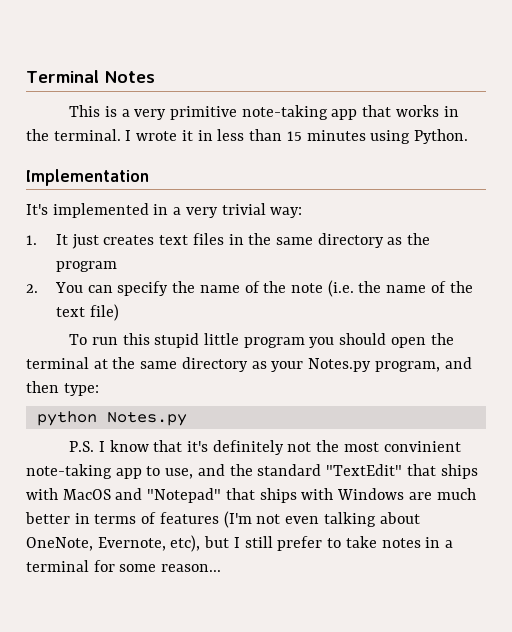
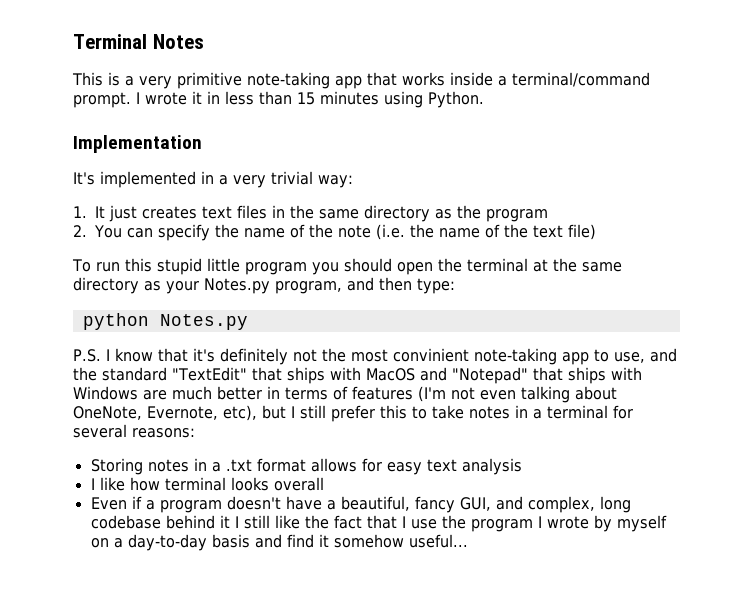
- This is a very primitive note-taking app that works in the terminal.
+ This is a very primitive note-taking app that works inside a terminal/command prompt.
- P.S. I know that it's definitely not the most convinient note-taking app to use, and the standard "TextEdit" that ships with MacOS and "Notepad" that ships with Windows are much better in terms of features (I'm not even talking about OneNote, Evernote, etc), but I still prefer to take notes in a terminal for some reason...
+ P.S. I know that it's definitely not the most convinient note-taking app to use, and the standard "TextEdit" that ships with MacOS and "Notepad" that ships with Windows are much better in terms of features (I'm not even talking about OneNote, Evernote, etc), but I still prefer this to take notes in a terminal for several reasons:
+ Storing notes in a .txt format allows for easy text analysis
+ I like how terminal looks overall
+ Even if a program doesn't have a beautiful, fancy GUI, and complex, long codebase behind it I still like the fact that I use the program I wrote by myself on a day-to-day basis and find it somehow useful...

